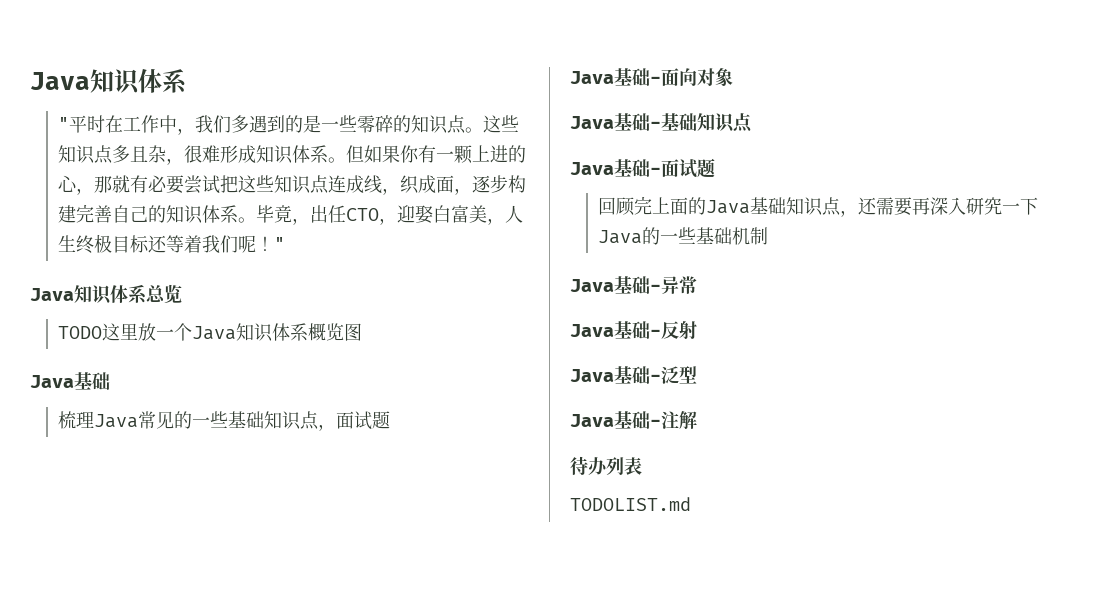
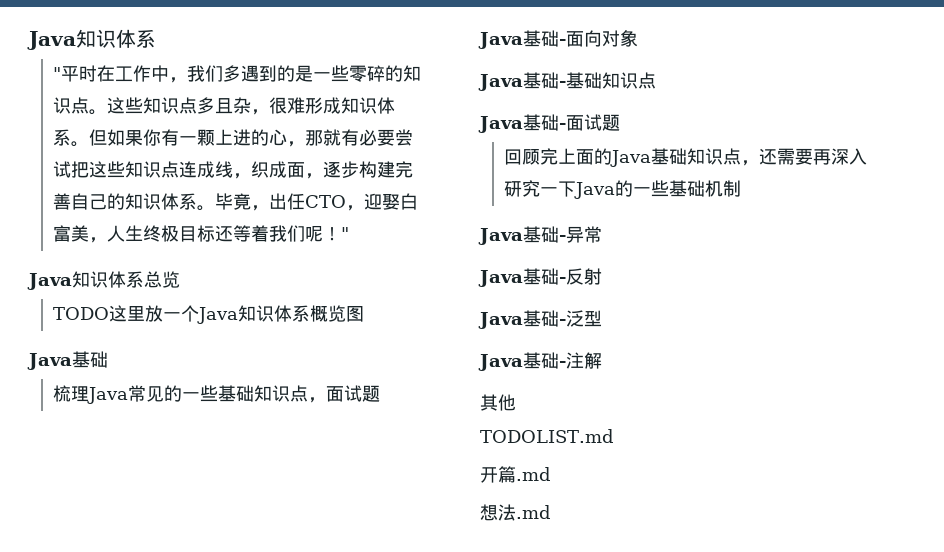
- 待办列表
+ 其他
+ 开篇.md
+ 想法.md

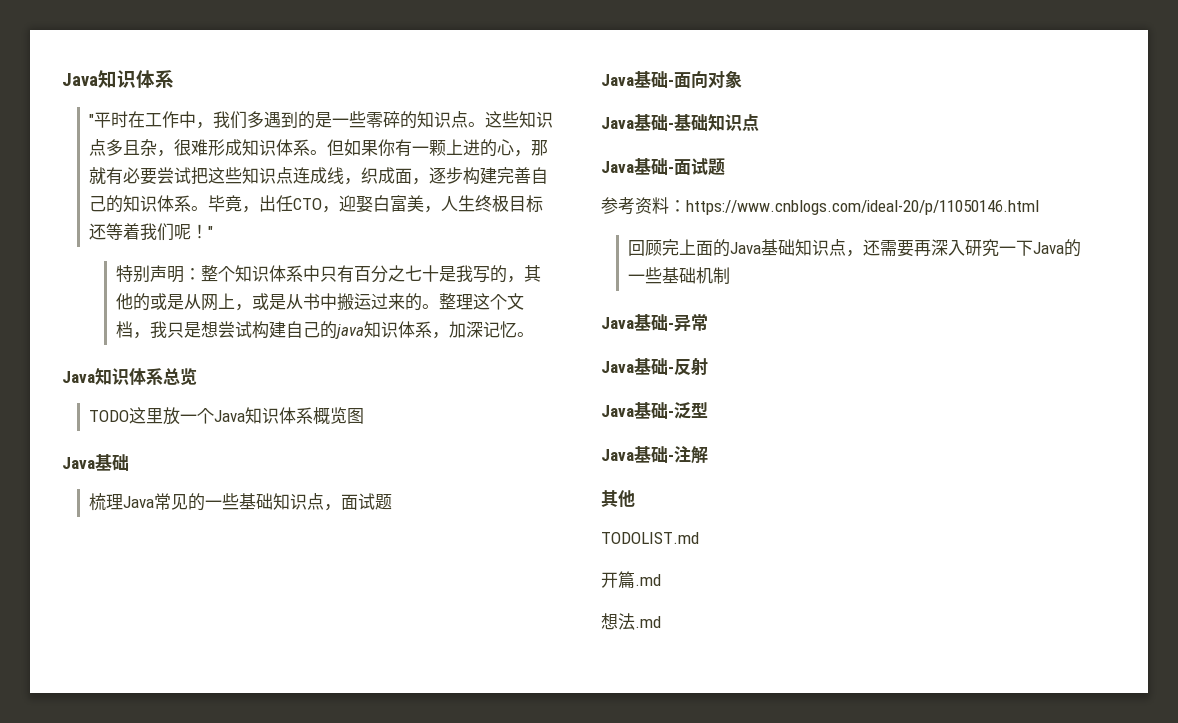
+ 特别声明：整个知识体系中只有百分之七十是我写的，其他的或是从网上，或是从书中搬运过来的。整理这个文档，我只是想尝试构建自己的java知识体系，加深记忆。
+ 参考资料：https://www.cnblogs.com/ideal-20/p/11050146.html

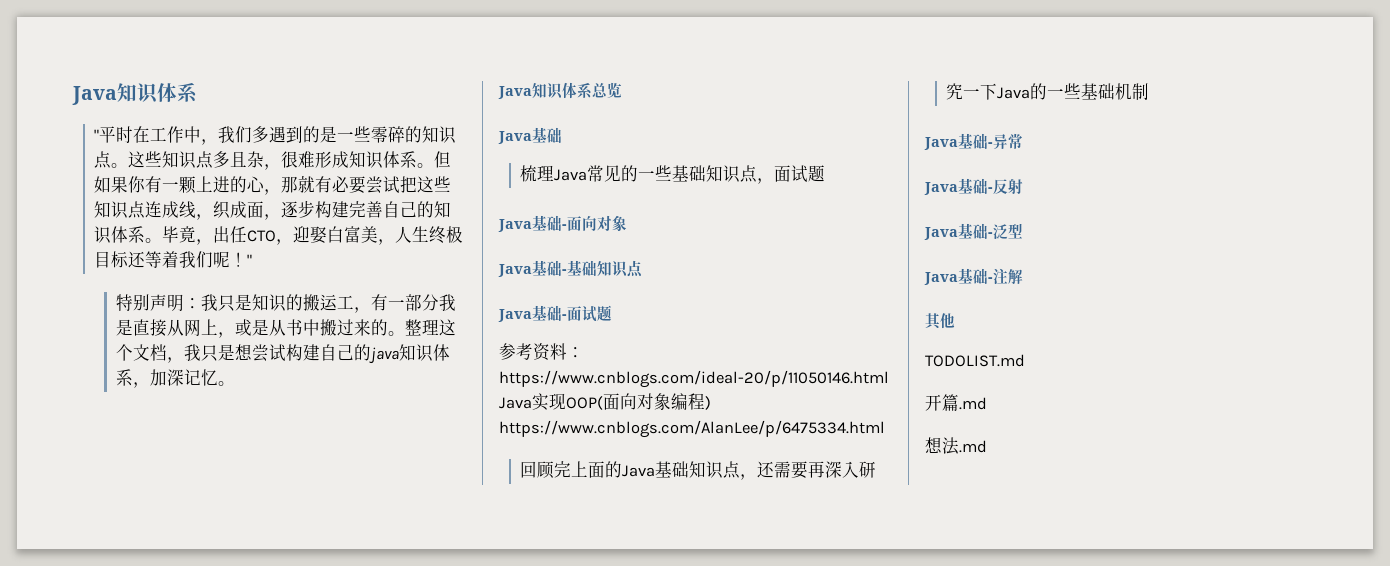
- 特别声明：整个知识体系中只有百分之七十是我写的，其他的或是从网上，或是从书中搬运过来的。
+ 特别声明：我只是知识的搬运工，有一部分我是直接从网上，或是从书中搬过来的。
- TODO这里放一个Java知识体系概览图
- 参考资料：https://www.cnblogs.com/ideal-20/p/11050146.html
+ 参考资料：https://www.cnblogs.com/ideal-20/p/11050146.html Java实现OOP(面向对象编程) https://www.cnblogs.com/AlanLee/p/6475334.html

